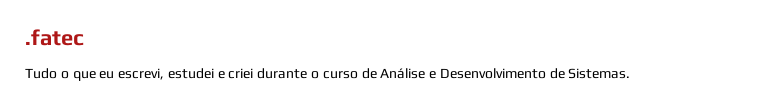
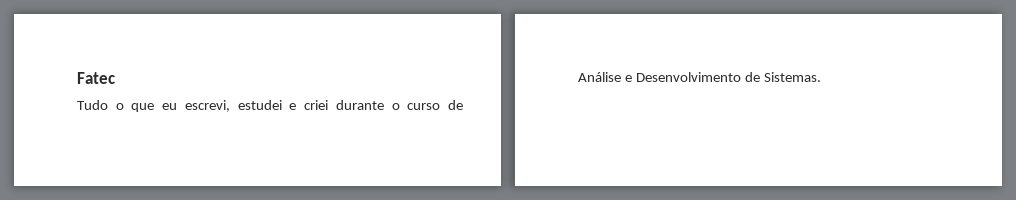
- .fatec
+ Fatec

